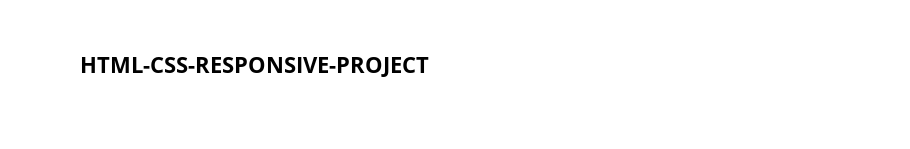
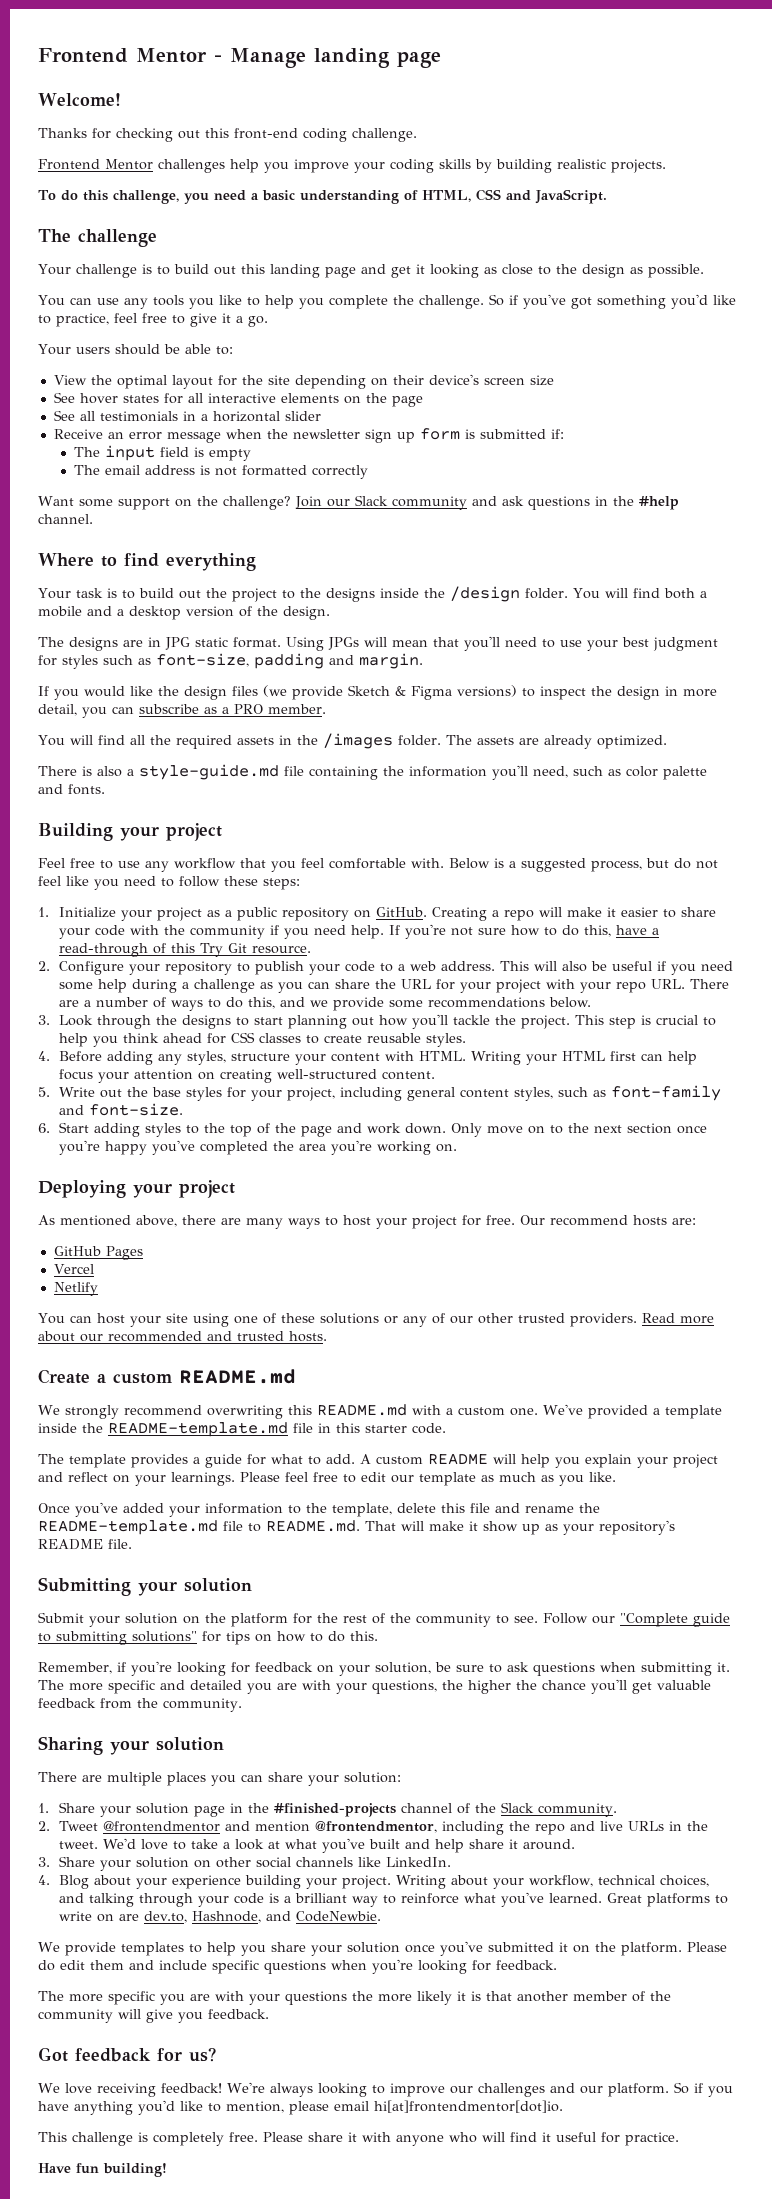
- HTML-CSS-RESPONSIVE-PROJECT
+ Frontend Mentor - Manage landing page
+ Welcome!
+ Thanks for checking out this front-end coding challenge.
+ Frontend Mentor challenges help you improve your coding skills by building realistic projects.
+ To do this challenge, you need a basic understanding of HTML, CSS and JavaScript.
+ The challenge
+ Your challenge is to build out this landing page and get it looking as close to the design as possible.
+ You can use any tools you like to help you complete the challenge. So if you've got something you'd like to practice, feel free to give it a go.
+ Your users should be able to:
+ View the optimal layout for the site depending on their device's screen size
+ See hover states for all interactive elements on the page
+ See all testimonials in a horizontal slider
+ Receive an error message when the newsletter sign up form is submitted if:
+ The input field is empty
+ The email address is not formatted correctly
+ Want some support on the challenge? Join our Slack community and ask questions in the #help channel.
+ Where to find everything
+ Your task is to build out the project to the designs inside the /design folder. You will find both a mobile and a desktop version of the design.
+ The designs are in JPG static format. Using JPGs will mean that you'll need to use your best judgment for styles such as font-size, padding and margin.
+ If you would like the design files (we provide Sketch & Figma versions) to inspect the design in more detail, you can subscribe as a PRO member.
+ You will find all the required assets in the /images folder. The assets are already optimized.
+ There is also a style-guide.md file containing the information you'll need, such as color palette and fonts.
+ Building your project
+ Feel free to use any workflow that you feel comfortable with. Below is a suggested process, but do not feel like you need to follow these steps:
+ 1. Initialize your project as a public repository on GitHub. Creating a repo will make it easier to share your code with the community if you need help. If you're not sure how to do this, have a read-through of this Try Git resource.
+ 2. Configure your repository to publish your code to a web address. This will also be useful if you need some help during a challenge as you can share the URL for your project with your repo URL. There are a number of ways to do this, and we provide some recommendations below.
+ 3. Look through the designs to start planning out how you'll tackle the project. This step is crucial to help you think ahead for CSS classes to create reusable styles.
+ 4. Before adding any styles, structure your content with HTML. Writing your HTML first can help focus your attention on creating well-structured content.
+ 5. Write out the base styles for your project, including general content styles, such as font-family and font-size.
+ 6. Start adding styles to the top of the page and work down. Only move on to the next section once you're happy you've completed the area you're working on.
+ Deploying your project
+ As mentioned above, there are many ways to host your project for free. Our recommend hosts are:
+ GitHub Pages
+ Vercel
+ Netlify
+ You can host your site using one of these solutions or any of our other trusted providers. Read more about our recommended and trusted hosts.
+ Create a custom README.md
+ We strongly recommend overwriting this README.md with a custom one. We've provided a template inside the README-template.md file in this starter code.
+ The template provides a guide for what to add. A custom README will help you explain your project and reflect on your learnings. Please feel free to edit our template as much as you like.
+ Once you've added your information to the template, delete this file and rename the README-template.md file to README.md. That will make it show up as your repository's README file.
+ Submitting your solution
+ Submit your solution on the platform for the rest of the community to see. Follow our "Complete guide to submitting solutions" for tips on how to do this.
+ Remember, if you're looking for feedback on your solution, be sure to ask questions when submitting it. The more specific and detailed you are with your questions, the higher the chance you'll get valuable feedback from the community.
+ Sharing your solution
+ There are multiple places you can share your solution:
+ 1. Share your solution page in the #finished-projects channel of the Slack community.
+ 2. Tweet @frontendmentor and mention @frontendmentor, including the repo and live URLs in the tweet. We'd love to take a look at what you've built and help share it around.
+ 3. Share your solution on other social channels like LinkedIn.
+ 4. Blog about your experience building your project. Writing about your workflow, technical choices, and talking through your code is a brilliant way to reinforce what you've learned. Great platforms to write on are dev.to, Hashnode, and CodeNewbie.
+ We provide templates to help you share your solution once you've submitted it on the platform. Please do edit them and include specific questions when you're looking for feedback.
+ The more specific you are with your questions the more likely it is that another member of the community will give you feedback.
+ Got feedback for us?
+ We love receiving feedback! We're always looking to improve our challenges and our platform. So if you have anything you'd like to mention, please email hi[at]frontendmentor[dot]io.
+ This challenge is completely free. Please share it with anyone who will find it useful for practice.
+ Have fun building!

